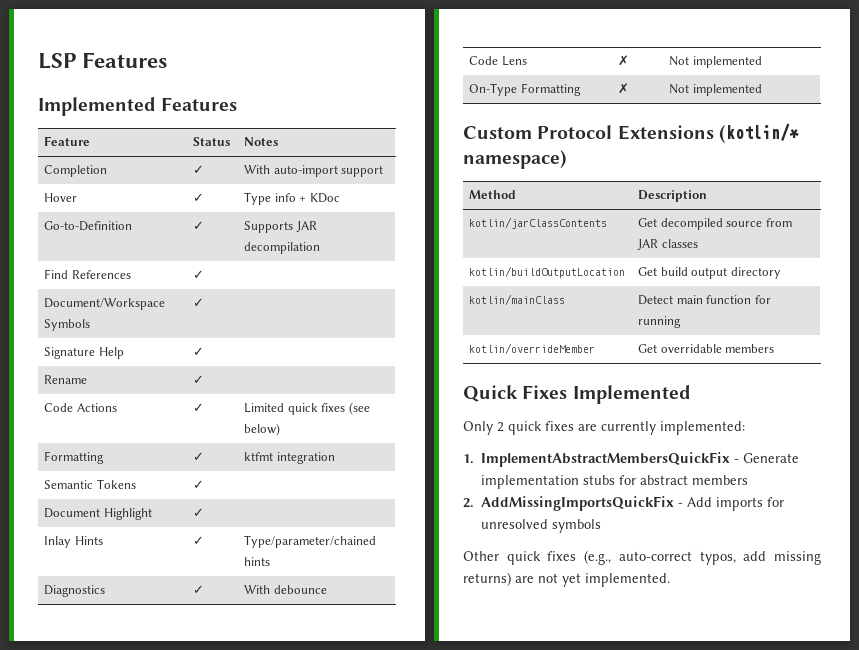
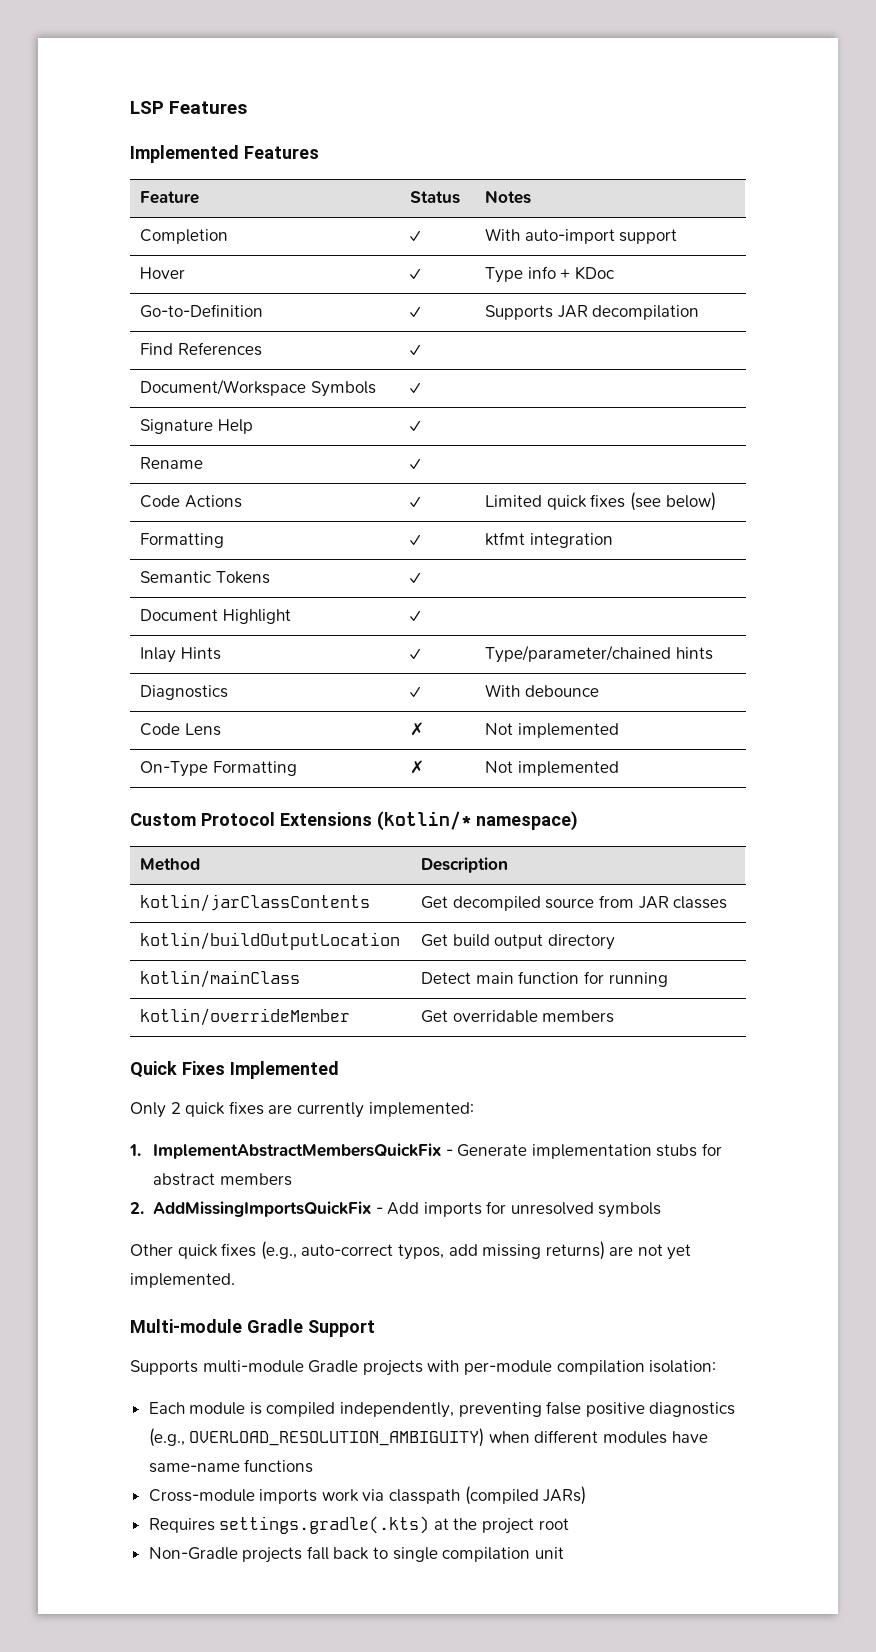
+ Multi-module Gradle Support
+ Supports multi-module Gradle projects with per-module compilation isolation:
+ Each module is compiled independently, preventing false positive diagnostics (e.g., OVERLOAD_RESOLUTION_AMBIGUITY) when different modules have same-name functions
+ Cross-module imports work via classpath (compiled JARs)
+ Requires settings.gradle(.kts) at the project root
+ Non-Gradle projects fall back to single compilation unit

